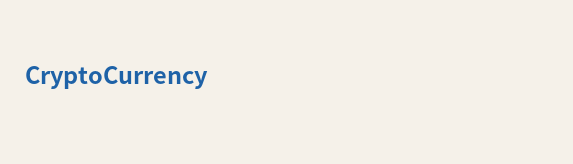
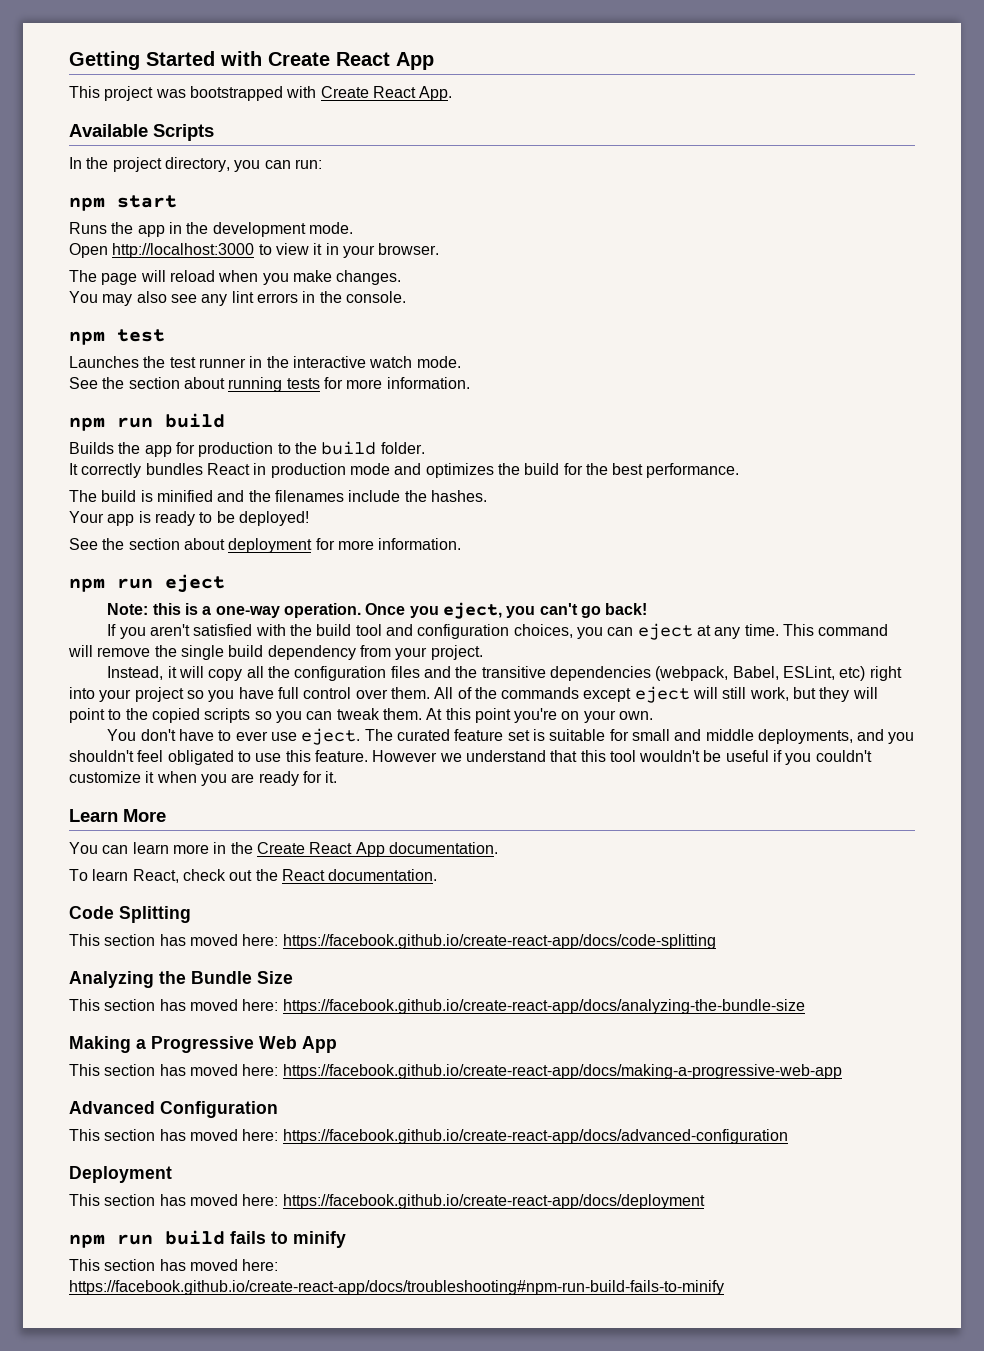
- CryptoCurrency
+ Getting Started with Create React App
+ This project was bootstrapped with Create React App.
+ Available Scripts
+ In the project directory, you can run:
+ npm start
+ Runs the app in the development mode.
+ Open http://localhost:3000 to view it in your browser.
+ The page will reload when you make changes.
+ You may also see any lint errors in the console.
+ npm test
+ Launches the test runner in the interactive watch mode.
+ See the section about running tests for more information.
+ npm run build
+ Builds the app for production to the build folder.
+ It correctly bundles React in production mode and optimizes the build for the best performance.
+ The build is minified and the filenames include the hashes.
+ Your app is ready to be deployed!
+ See the section about deployment for more information.
+ npm run eject
+ Note: this is a one-way operation. Once you eject, you can't go back!
+ If you aren't satisfied with the build tool and configuration choices, you can eject at any time. This command will remove the single build dependency from your project.
+ Instead, it will copy all the configuration files and the transitive dependencies (webpack, Babel, ESLint, etc) right into your project so you have full control over them. All of the commands except eject will still work, but they will point to the copied scripts so you can tweak them. At this point you're on your own.
+ You don't have to ever use eject. The curated feature set is suitable for small and middle deployments, and you shouldn't feel obligated to use this feature. However we understand that this tool wouldn't be useful if you couldn't customize it when you are ready for it.
+ Learn More
+ You can learn more in the Create React App documentation.
+ To learn React, check out the React documentation.
+ Code Splitting
+ This section has moved here: https://facebook.github.io/create-react-app/docs/code-splitting
+ Analyzing the Bundle Size
+ This section has moved here: https://facebook.github.io/create-react-app/docs/analyzing-the-bundle-size
+ Making a Progressive Web App
+ This section has moved here: https://facebook.github.io/create-react-app/docs/making-a-progressive-web-app
+ Advanced Configuration
+ This section has moved here: https://facebook.github.io/create-react-app/docs/advanced-configuration
+ Deployment
+ This section has moved here: https://facebook.github.io/create-react-app/docs/deployment
+ npm run build fails to minify
+ This section has moved here: https://facebook.github.io/create-react-app/docs/troubleshooting#npm-run-build-fails-to-minify

